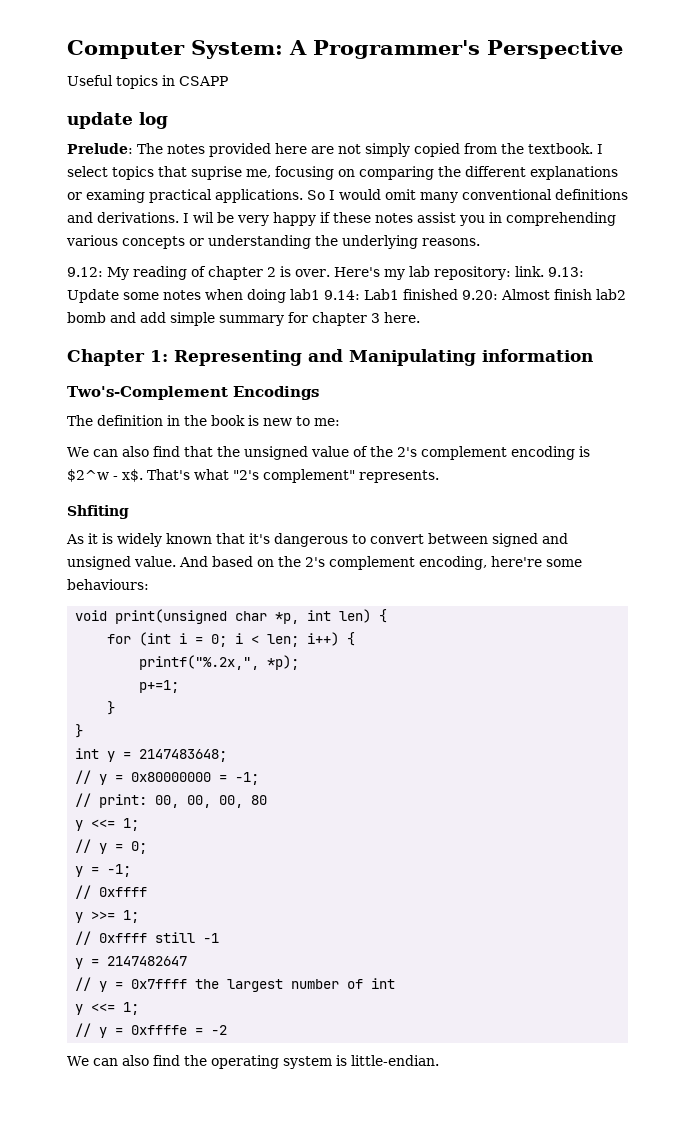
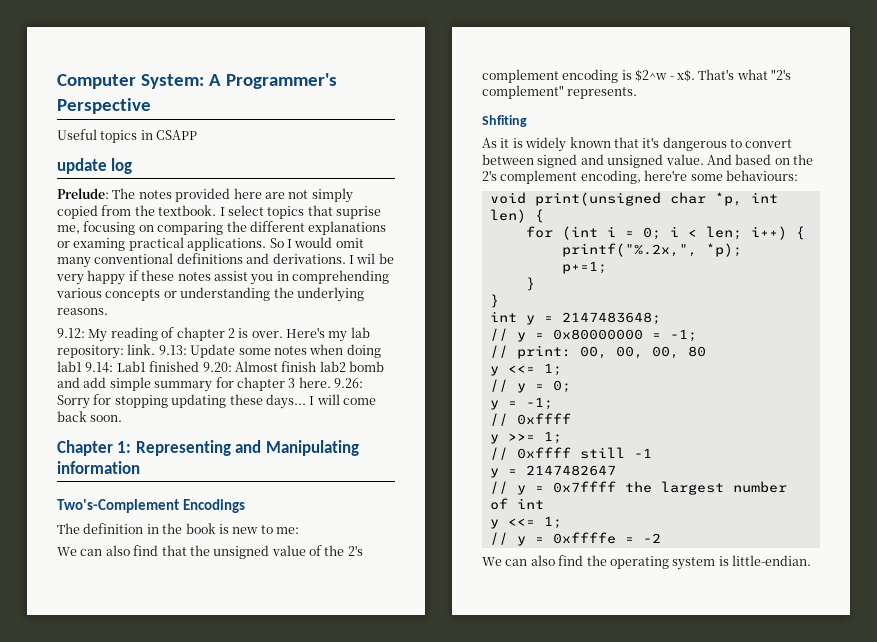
+ 9.26: Sorry for stopping updating these days... I will come back soon.

